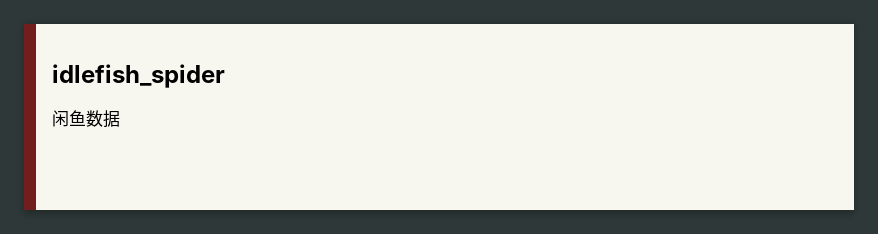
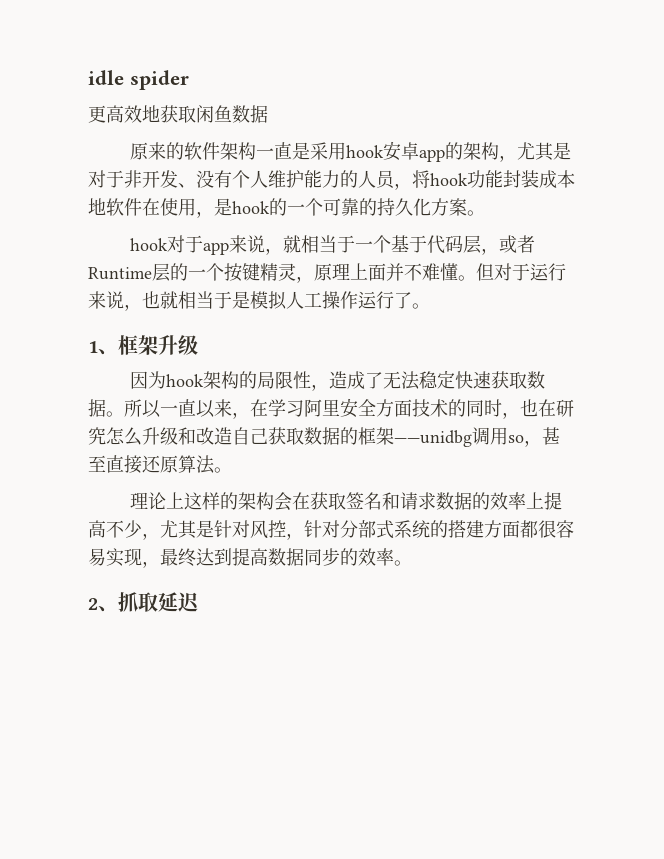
- idlefish_spider
- 闲鱼数据
+ idle spider
+ 更高效地获取闲鱼数据
+ 原来的软件架构一直是采用hook安卓app的架构，尤其是对于非开发、没有个人维护能力的人员，将hook功能封装成本地软件在使用，是hook的一个可靠的持久化方案。
+ hook对于app来说，就相当于一个基于代码层，或者Runtime层的一个按键精灵，原理上面并不难懂。但对于运行来说，也就相当于是模拟人工操作运行了。
+ 1、框架升级
+ 因为hook架构的局限性，造成了无法稳定快速获取数据。所以一直以来，在学习阿里安全方面技术的同时，也在研究怎么升级和改造自己获取数据的框架——unidbg调用so，甚至直接还原算法。
+ 理论上这样的架构会在获取签名和请求数据的效率上提高不少，尤其是针对风控，针对分部式系统的搭建方面都很容易实现，最终达到提高数据同步的效率。
+ 2、抓取延迟

